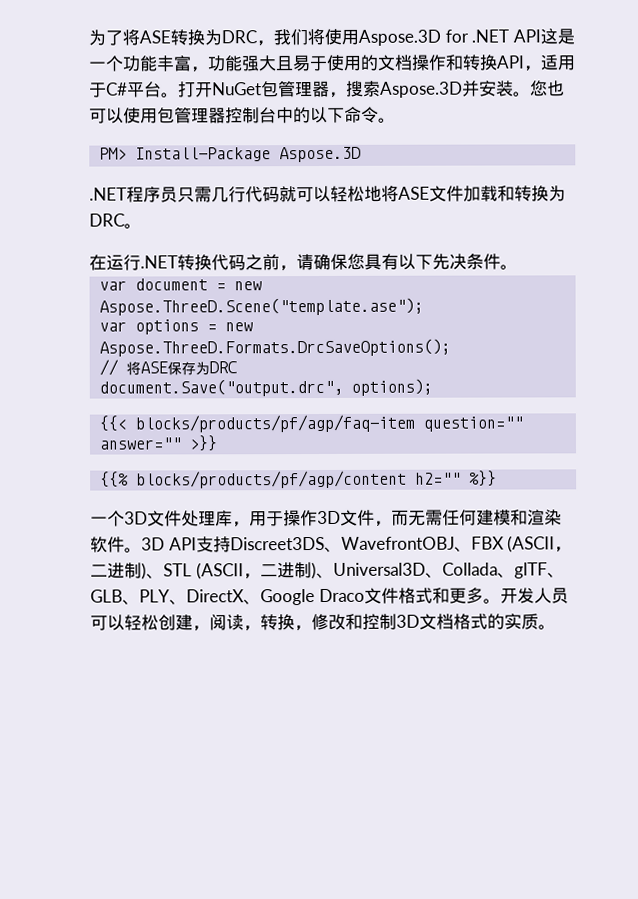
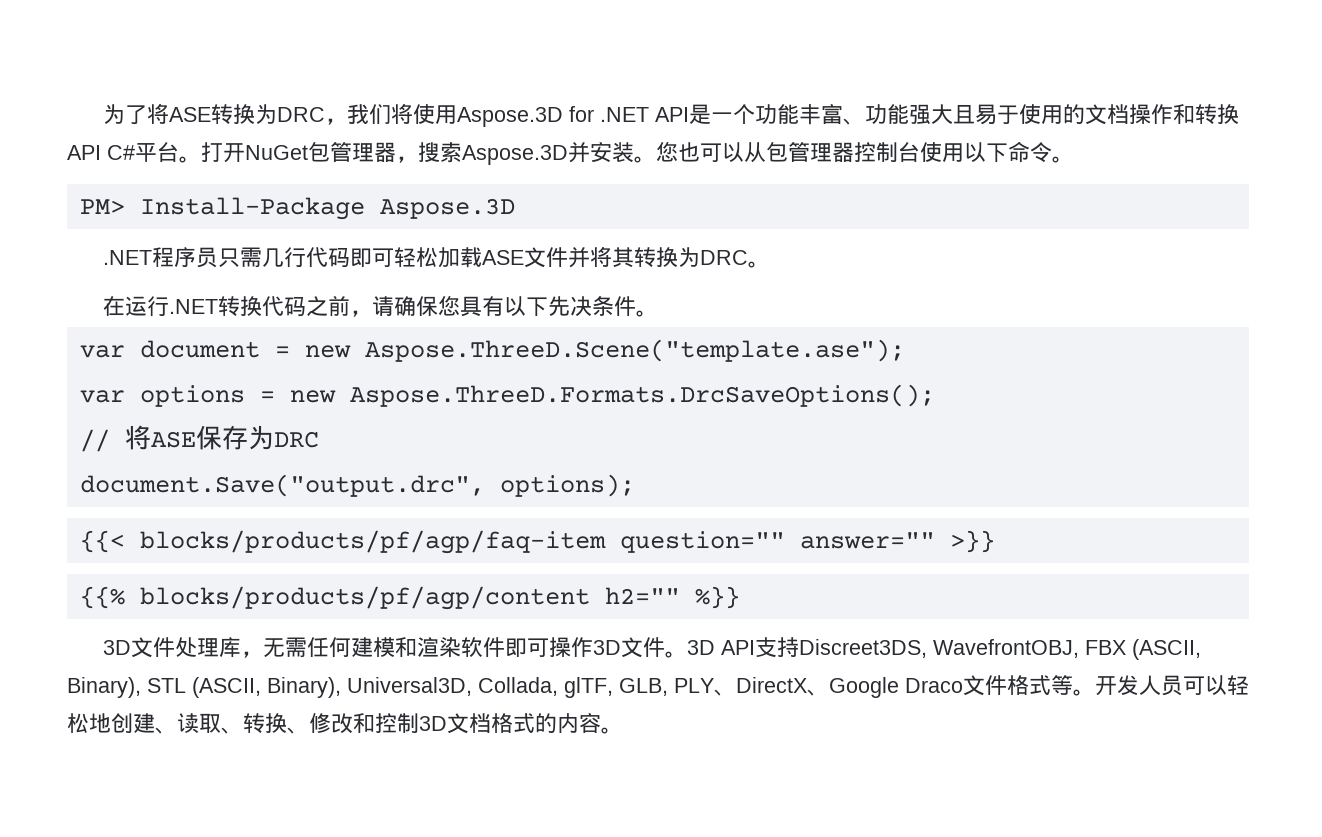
- 为了将ASE转换为DRC，我们将使用Aspose.3D for .NET API这是一个功能丰富，功能强大且易于使用的文档操作和转换API，适用于C#平台。
+ 为了将ASE转换为DRC，我们将使用Aspose.3D for .NET API是一个功能丰富、功能强大且易于使用的文档操作和转换API C#平台。
- 您也可以使用包管理器控制台中的以下命令。
+ 您也可以从包管理器控制台使用以下命令。
- .NET程序员只需几行代码就可以轻松地将ASE文件加载和转换为DRC。
+ .NET程序员只需几行代码即可轻松加载ASE文件并将其转换为DRC。
- 一个3D文件处理库，用于操作3D文件，而无需任何建模和渲染软件。3D API支持Discreet3DS、WavefrontOBJ、FBX (ASCII，二进制)、STL (ASCII，二进制)、Universal3D、Collada、glTF、GLB、PLY、DirectX、Google Draco文件格式和更多。
+ 3D文件处理库，无需任何建模和渲染软件即可操作3D文件。3D API支持Discreet3DS, WavefrontOBJ, FBX (ASCII, Binary), STL (ASCII, Binary), Universal3D, Collada, glTF, GLB, PLY、DirectX、Google Draco文件格式等。
- 开发人员可以轻松创建，阅读，转换，修改和控制3D文档格式的实质。
+ 开发人员可以轻松地创建、读取、转换、修改和控制3D文档格式的内容。

